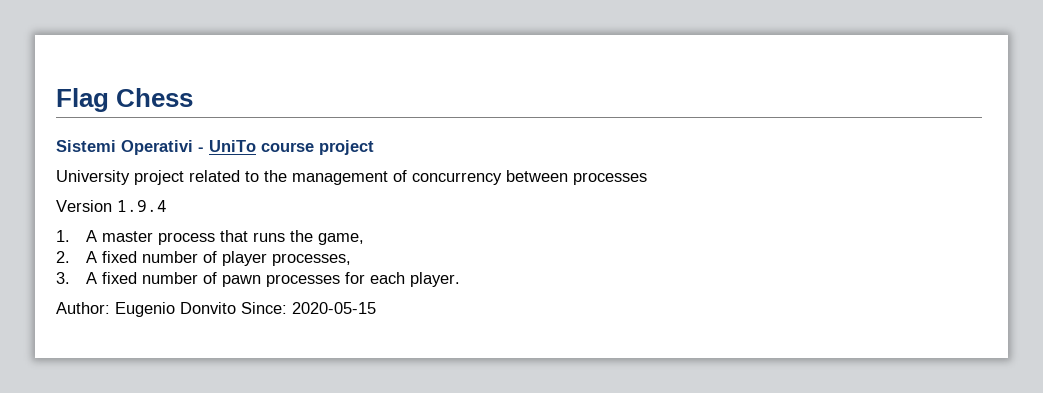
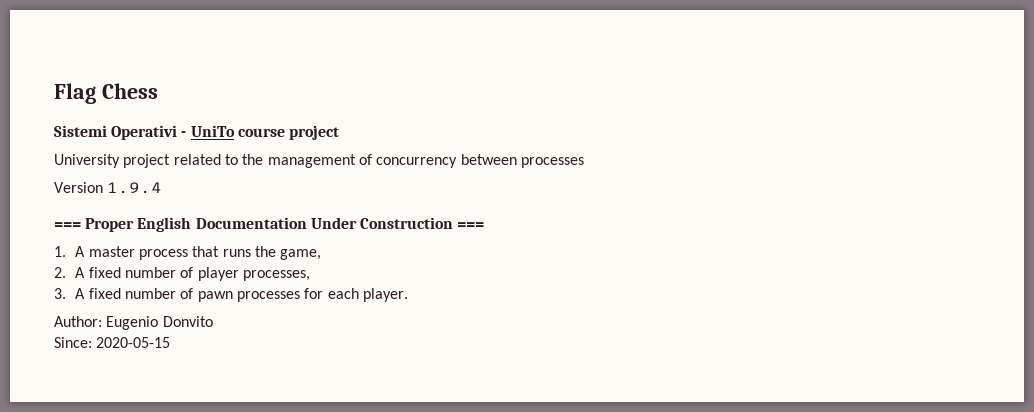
+ === Proper English Documentation Under Construction ===
- Author: Eugenio Donvito Since: 2020-05-15
+ Author: Eugenio Donvito
+ Since: 2020-05-15

